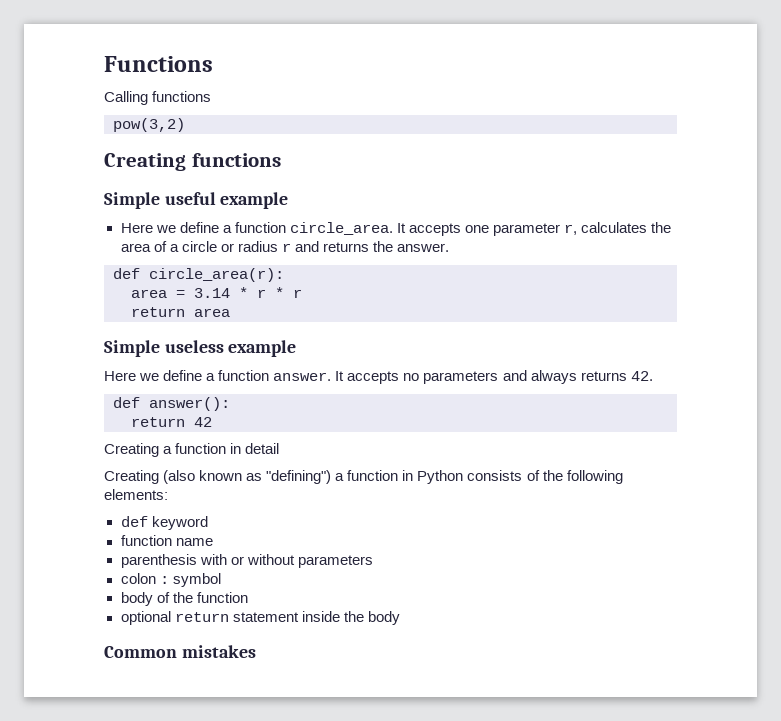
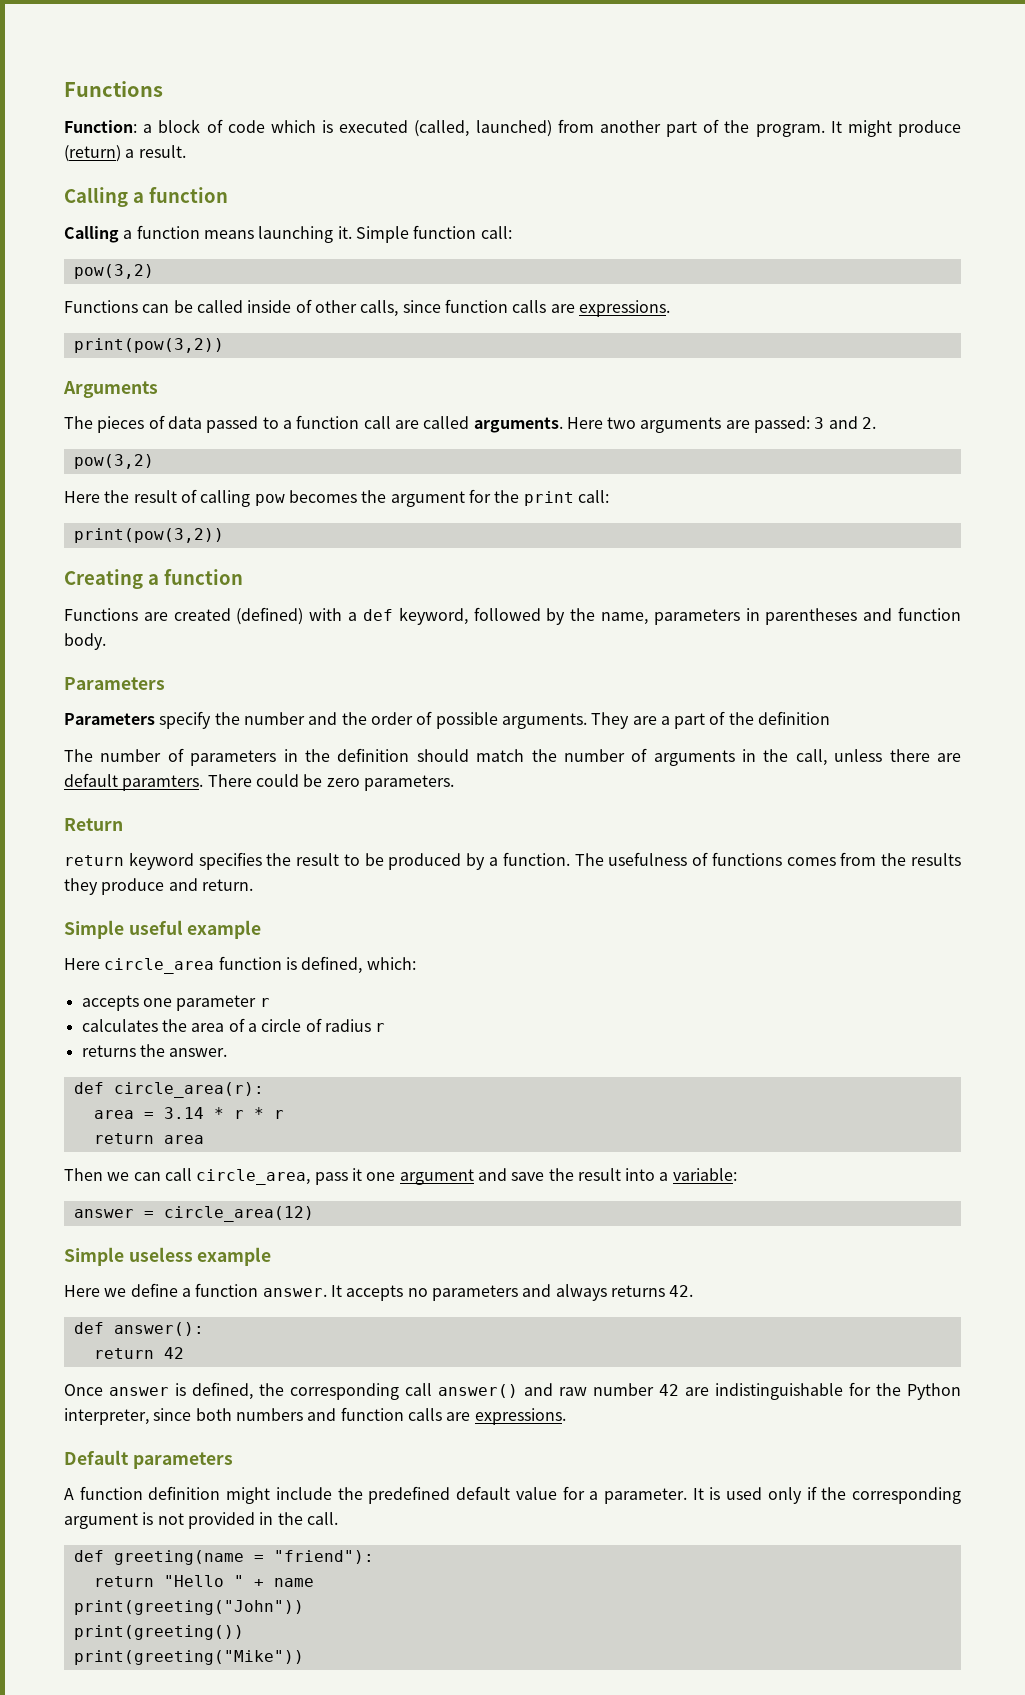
- Calling functions
+ Function: a block of code which is executed (called, launched) from another part of the program. It might produce (return) a result.
+ Calling a function
+ Calling a function means launching it. Simple function call:
  pow(3,2)
- Creating functions
+ Functions can be called inside of other calls, since function calls are expressions.
+ print(pow(3,2))
+ Arguments
+ The pieces of data passed to a function call are called arguments. Here two arguments are passed: 3 and 2.
+ pow(3,2)
+ Here the result of calling pow becomes the argument for the print call:
+ print(pow(3,2))
+ Creating a function
+ Functions are created (defined) with a def keyword, followed by the name, parameters in parentheses and function body.
+ Parameters
+ Parameters specify the number and the order of possible arguments. They are a part of the definition
+ The number of parameters in the definition should match the number of arguments in the call, unless there are default paramters. There could be zero parameters.
+ Return
+ return keyword specifies the result to be produced by a function. The usefulness of functions comes from the results they produce and return.
  Simple useful example
- Here we define a function circle_area. It accepts one parameter r, calculates the area of a circle or radius r and returns the answer.
+ Here circle_area function is defined, which:
+ accepts one parameter r
+ calculates the area of a circle of radius r
+ returns the answer.
+ Then we can call circle_area, pass it one argument and save the result into a variable:
+ answer = circle_area(12)
- Creating a function in detail
- Creating (also known as "defining") a function in Python consists of the following elements:
- def keyword
- function name
- parenthesis with or without parameters
- colon : symbol
- body of the function
- optional return statement inside the body
- Common mistakes
+ Once answer is defined, the corresponding call answer() and raw number 42 are indistinguishable for the Python interpreter, since both numbers and function calls are expressions.
+ Default parameters
+ A function definition might include the predefined default value for a parameter. It is used only if the corresponding argument is not provided in the call.
+ def greeting(name = "friend"):
+ return "Hello " + name
+ print(greeting("John"))
+ print(greeting())
+ print(greeting("Mike"))

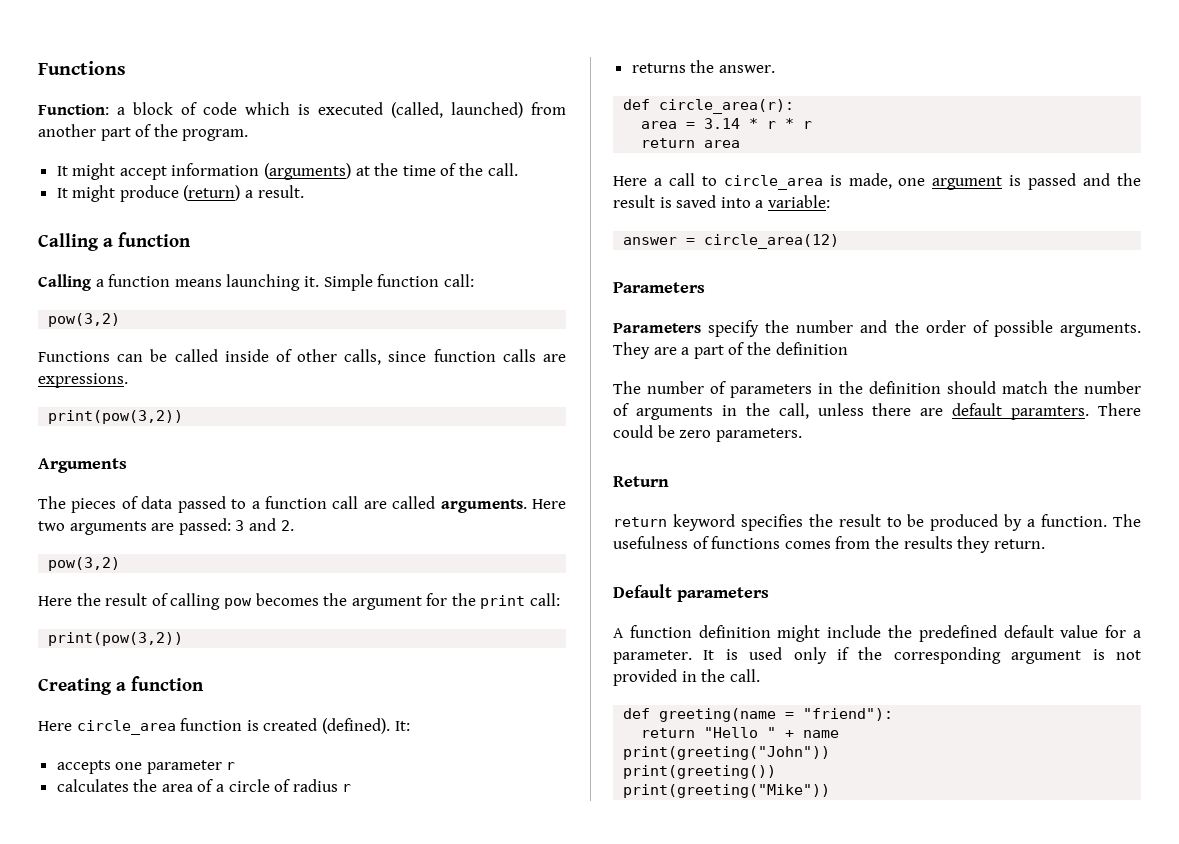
- Function: a block of code which is executed (called, launched) from another part of the program. It might produce (return) a result.
+ Function: a block of code which is executed (called, launched) from another part of the program.
+ It might accept information (arguments) at the time of the call.
+ It might produce (return) a result.
- Functions are created (defined) with a def keyword, followed by the name, parameters in parentheses and function body.
+ Here circle_area function is created (defined). It:
+ accepts one parameter r
+ calculates the area of a circle of radius r
+ returns the answer.
+ def circle_area(r):
+ area = 3.14 * r * r
+ return area
+ Here a call to circle_area is made, one argument is passed and the result is saved into a variable:
+ answer = circle_area(12)
- The usefulness of functions comes from the results they produce and return.
+ The usefulness of functions comes from the results they return.
- Simple useful example
- Here circle_area function is defined, which:
- accepts one parameter r
- calculates the area of a circle of radius r
- returns the answer.
- def circle_area(r):
- area = 3.14 * r * r
- return area
- Then we can call circle_area, pass it one argument and save the result into a variable:
- answer = circle_area(12)
- Simple useless example
- Here we define a function answer. It accepts no parameters and always returns 42.
- def answer():
- return 42
- Once answer is defined, the corresponding call answer() and raw number 42 are indistinguishable for the Python interpreter, since both numbers and function calls are expressions.

